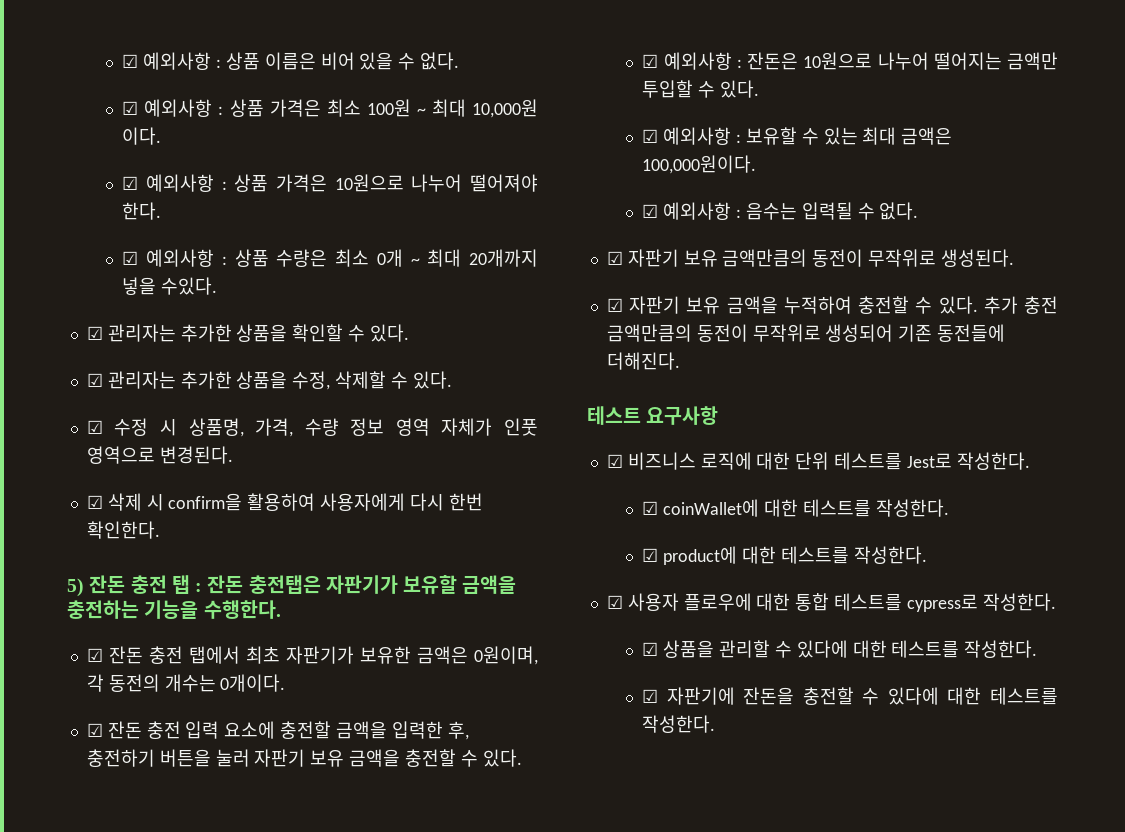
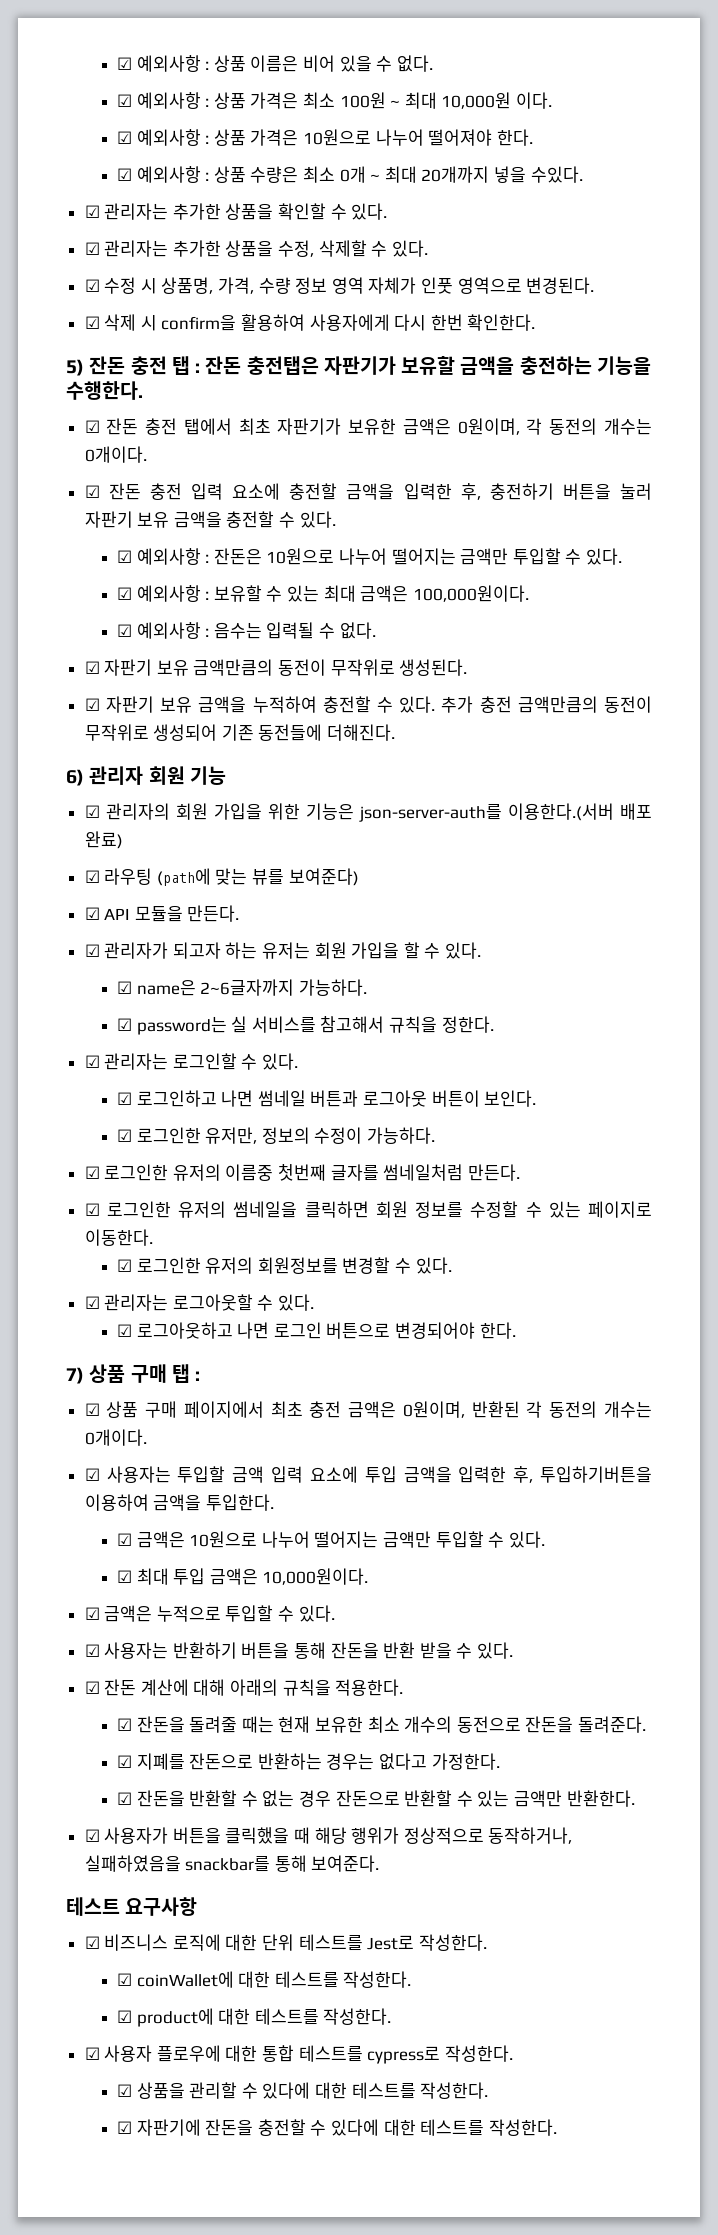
+ 6) 관리자 회원 기능
+ ☑ 관리자의 회원 가입을 위한 기능은 json-server-auth를 이용한다.(서버 배포 완료)
+ ☑ 라우팅 (path에 맞는 뷰를 보여준다)
+ ☑ API 모듈을 만든다.
+ ☑ 관리자가 되고자 하는 유저는 회원 가입을 할 수 있다.
+ ☑ name은 2~6글자까지 가능하다.
+ ☑ password는 실 서비스를 참고해서 규칙을 정한다.
+ ☑ 관리자는 로그인할 수 있다.
+ ☑ 로그인하고 나면 썸네일 버튼과 로그아웃 버튼이 보인다.
+ ☑ 로그인한 유저만, 정보의 수정이 가능하다.
+ ☑ 로그인한 유저의 이름중 첫번째 글자를 썸네일처럼 만든다.
+ ☑ 로그인한 유저의 썸네일을 클릭하면 회원 정보를 수정할 수 있는 페이지로 이동한다.
+ ☑ 로그인한 유저의 회원정보를 변경할 수 있다.
+ ☑ 관리자는 로그아웃할 수 있다.
+ ☑ 로그아웃하고 나면 로그인 버튼으로 변경되어야 한다.
+ 7) 상품 구매 탭 :
+ ☑ 상품 구매 페이지에서 최초 충전 금액은 0원이며, 반환된 각 동전의 개수는 0개이다.
+ ☑ 사용자는 투입할 금액 입력 요소에 투입 금액을 입력한 후, 투입하기버튼을 이용하여 금액을 투입한다.
+ ☑ 금액은 10원으로 나누어 떨어지는 금액만 투입할 수 있다.
+ ☑ 최대 투입 금액은 10,000원이다.
+ ☑ 금액은 누적으로 투입할 수 있다.
+ ☑ 사용자는 반환하기 버튼을 통해 잔돈을 반환 받을 수 있다.
+ ☑ 잔돈 계산에 대해 아래의 규칙을 적용한다.
+ ☑ 잔돈을 돌려줄 때는 현재 보유한 최소 개수의 동전으로 잔돈을 돌려준다.
+ ☑ 지폐를 잔돈으로 반환하는 경우는 없다고 가정한다.
+ ☑ 잔돈을 반환할 수 없는 경우 잔돈으로 반환할 수 있는 금액만 반환한다.
+ ☑ 사용자가 버튼을 클릭했을 때 해당 행위가 정상적으로 동작하거나, 실패하였음을 snackbar를 통해 보여준다.

